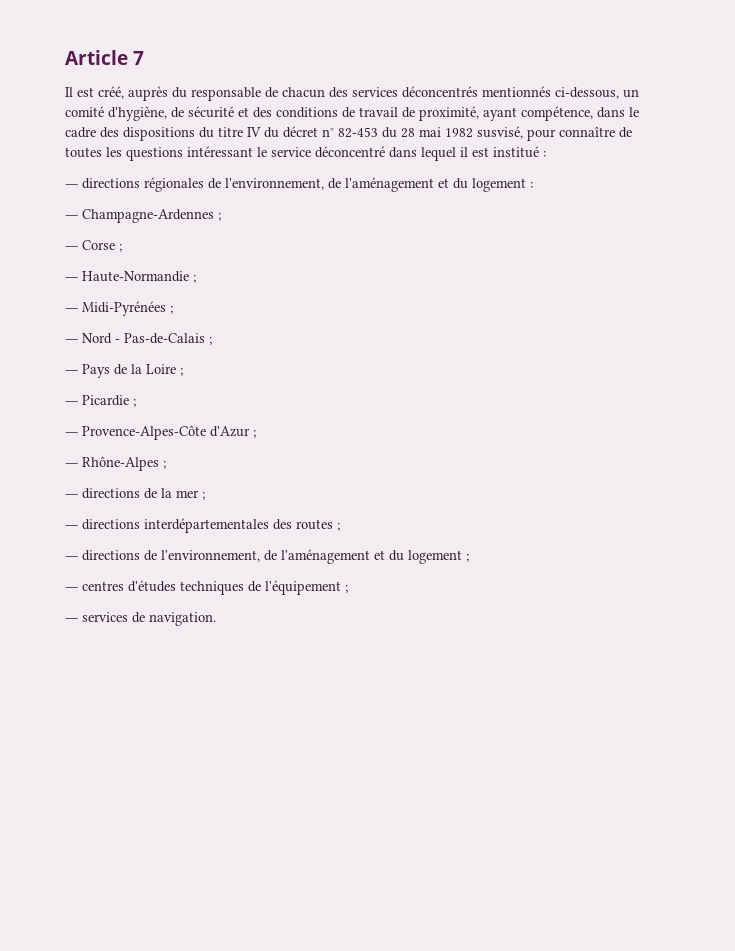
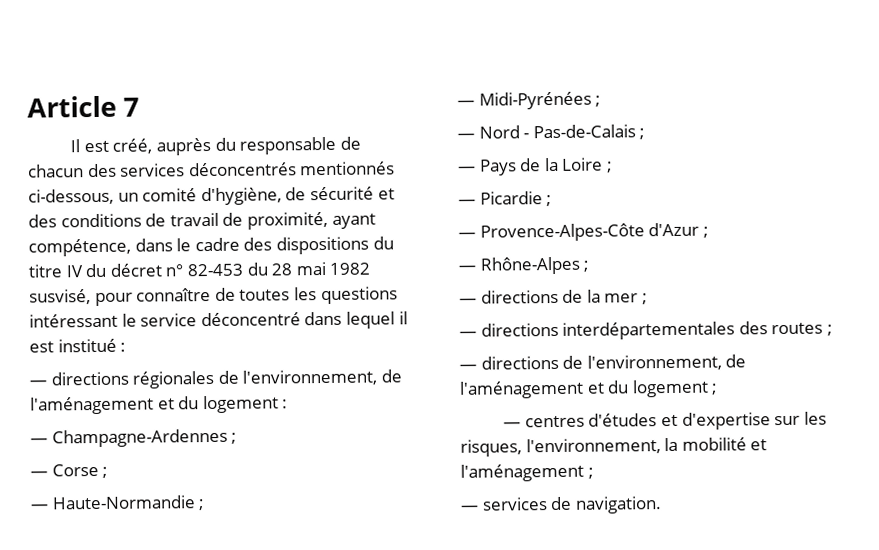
- ― centres d'études techniques de l'équipement ;
+ ― centres d'études et d'expertise sur les risques, l'environnement, la mobilité et l'aménagement ;

